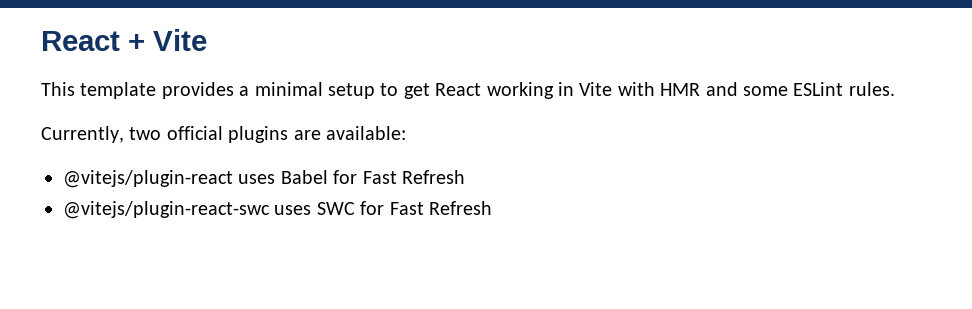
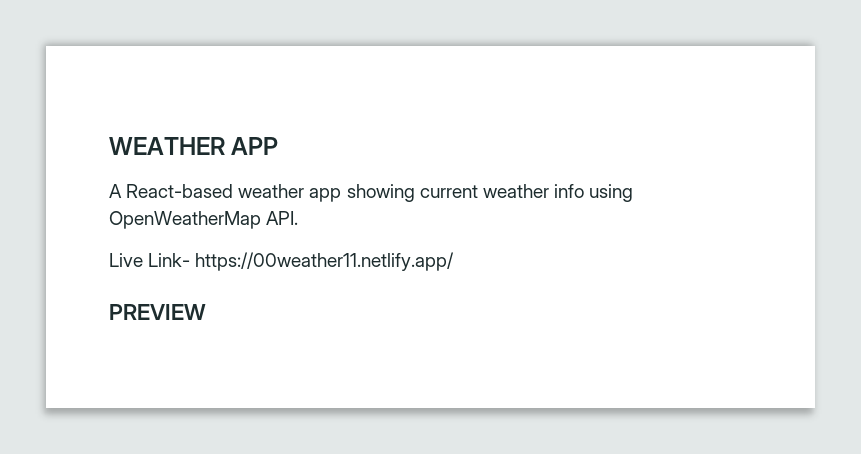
- React + Vite
- This template provides a minimal setup to get React working in Vite with HMR and some ESLint rules.
- Currently, two official plugins are available:
- @vitejs/plugin-react uses Babel for Fast Refresh
- @vitejs/plugin-react-swc uses SWC for Fast Refresh
+ WEATHER APP
+ A React-based weather app showing current weather info using OpenWeatherMap API.
+ Live Link- https://00weather11.netlify.app/
+ PREVIEW

